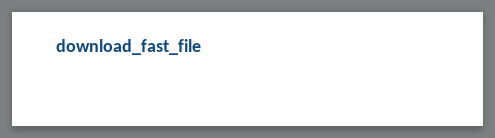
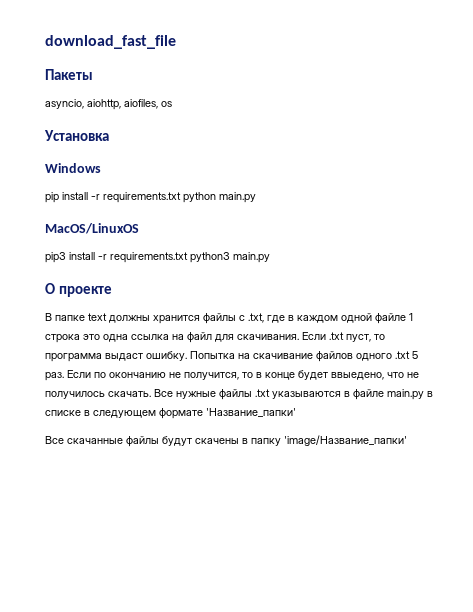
+ Пакеты
+ asyncio, aiohttp, aiofiles, os
+ Установка
+ Windows
+ pip install -r requirements.txt python main.py
+ MacOS/LinuxOS
+ pip3 install -r requirements.txt python3 main.py
+ О проекте
+ В папке text должны хранится файлы с .txt, где в каждом одной файле 1 строка это одна ссылка на файл для скачивания. Если .txt пуст, то программа выдаст ошибку. Попытка на скачивание файлов одного .txt 5 раз. Если по окончанию не получится, то в конце будет ввыедено, что не получилось скачать. Все нужные файлы .txt указываются в файле main.py в списке в следующем формате 'Название_папки'
+ Все скачанные файлы будут скачены в папку 'image/Название_папки'

